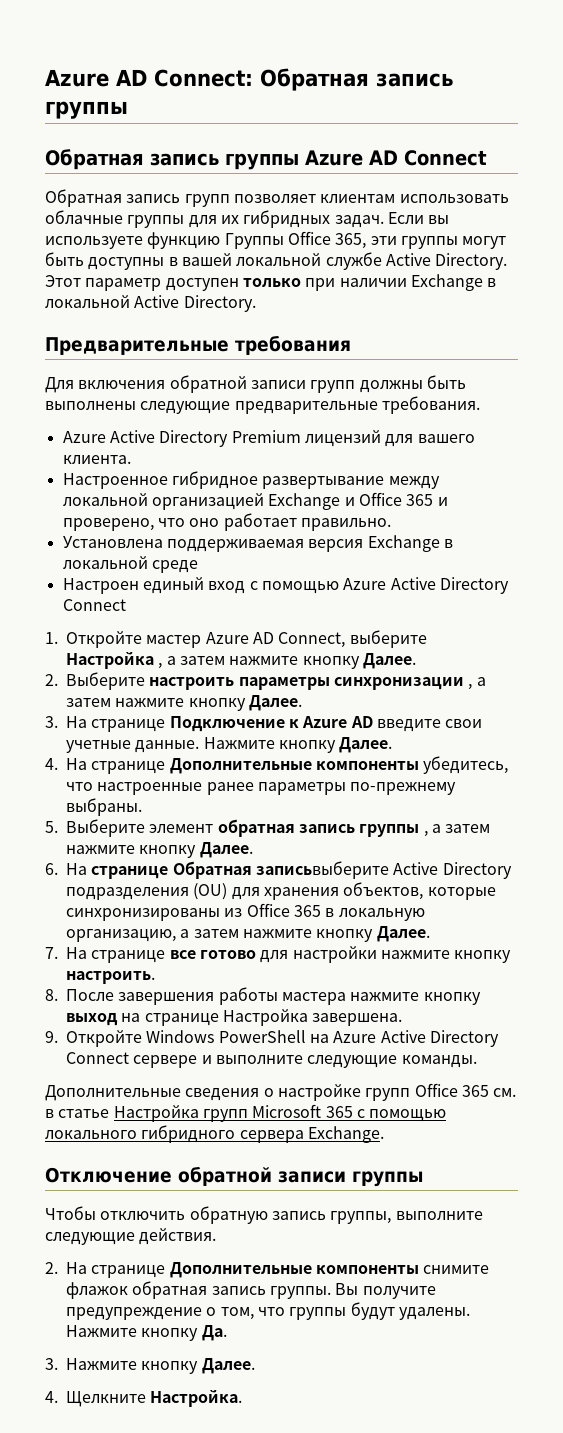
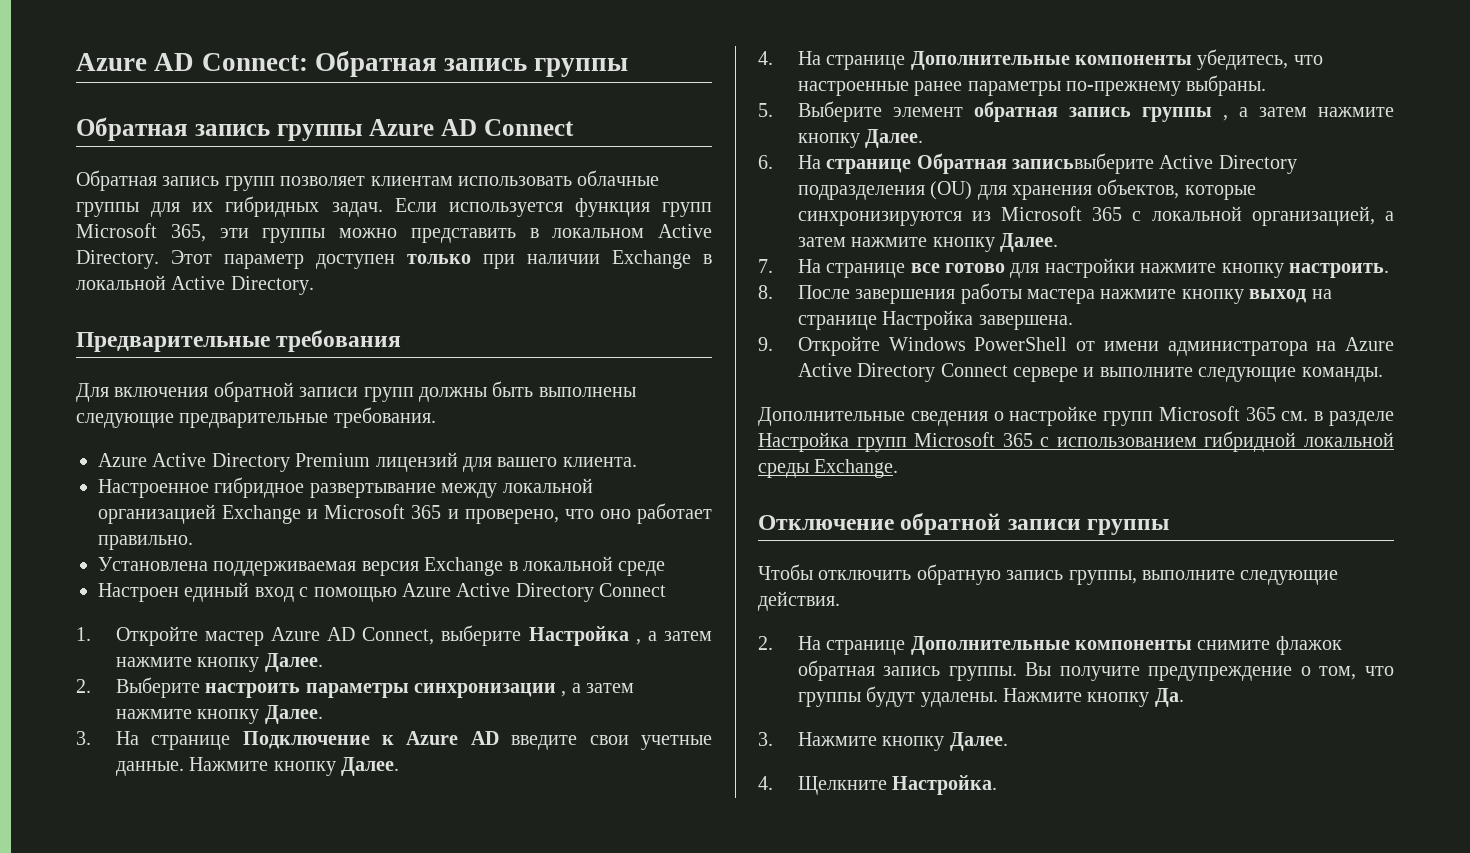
- Если вы используете функцию Группы Office 365, эти группы могут быть доступны в вашей локальной службе Active Directory.
+ Если используется функция групп Microsoft 365, эти группы можно представить в локальном Active Directory.
- Настроенное гибридное развертывание между локальной организацией Exchange и Office 365 и проверено, что оно работает правильно.
+ Настроенное гибридное развертывание между локальной организацией Exchange и Microsoft 365 и проверено, что оно работает правильно.
- 6. На странице Обратная записьвыберите Active Directory подразделения (OU) для хранения объектов, которые синхронизированы из Office 365 в локальную организацию, а затем нажмите кнопку Далее.
+ 6. На странице Обратная записьвыберите Active Directory подразделения (OU) для хранения объектов, которые синхронизируются из Microsoft 365 с локальной организацией, а затем нажмите кнопку Далее.
- 9. Откройте Windows PowerShell на Azure Active Directory Connect сервере и выполните следующие команды.
+ 9. Откройте Windows PowerShell от имени администратора на Azure Active Directory Connect сервере и выполните следующие команды.
- Дополнительные сведения о настройке групп Office 365 см. в статье Настройка групп Microsoft 365 с помощью локального гибридного сервера Exchange.
+ Дополнительные сведения о настройке групп Microsoft 365 см. в разделе Настройка групп Microsoft 365 с использованием гибридной локальной среды Exchange.

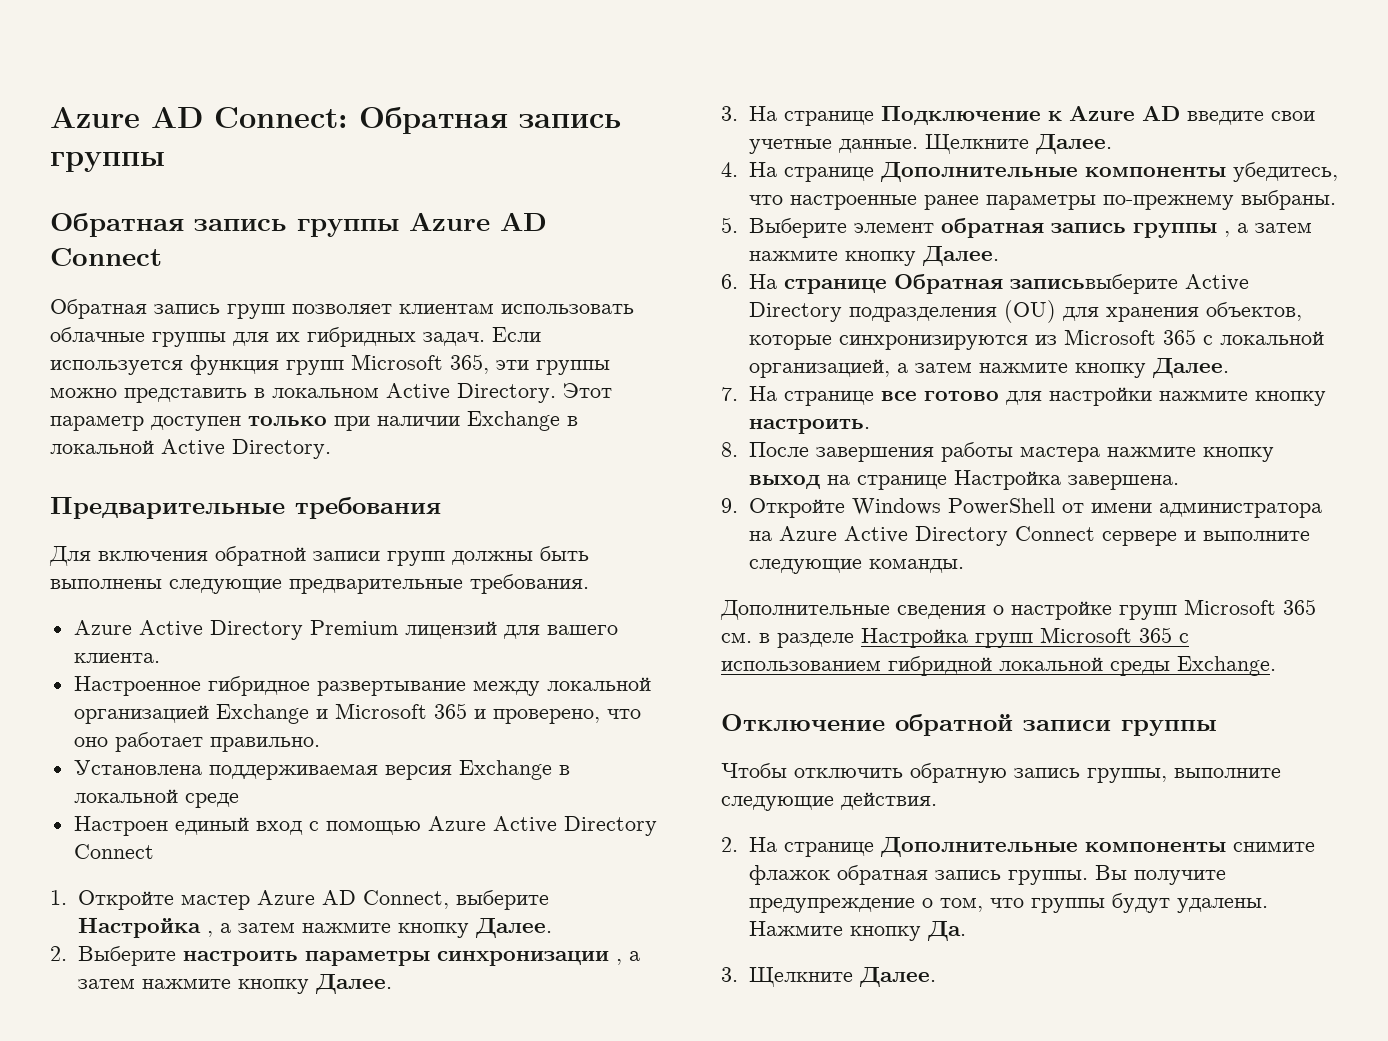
- 3. На странице Подключение к Azure AD введите свои учетные данные. Нажмите кнопку Далее.
+ 3. На странице Подключение к Azure AD введите свои учетные данные. Щелкните Далее.
- 3. Нажмите кнопку Далее.
- 4. Щелкните Настройка.
+ 3. Щелкните Далее.

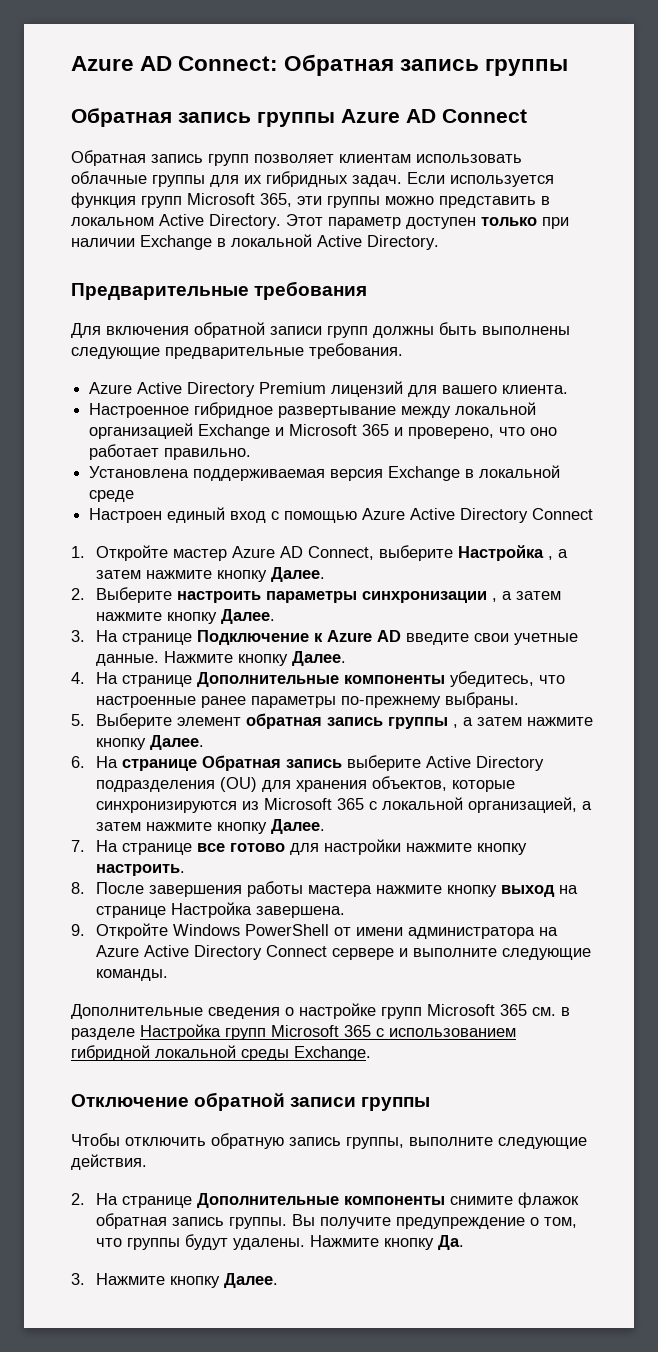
- 3. На странице Подключение к Azure AD введите свои учетные данные. Щелкните Далее.
+ 3. На странице Подключение к Azure AD введите свои учетные данные. Нажмите кнопку Далее.
- 6. На странице Обратная записьвыберите Active Directory подразделения (OU) для хранения объектов, которые синхронизируются из Microsoft 365 с локальной организацией, а затем нажмите кнопку Далее.
+ 6. На странице Обратная запись выберите Active Directory подразделения (OU) для хранения объектов, которые синхронизируются из Microsoft 365 с локальной организацией, а затем нажмите кнопку Далее.
- 3. Щелкните Далее.
+ 3. Нажмите кнопку Далее.

